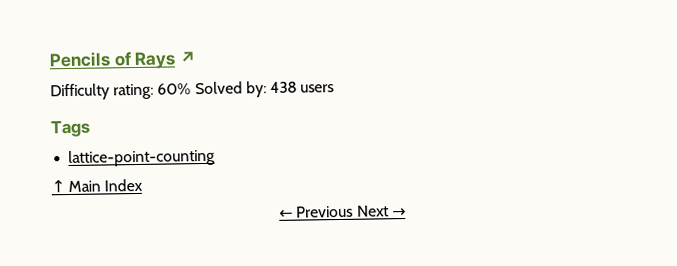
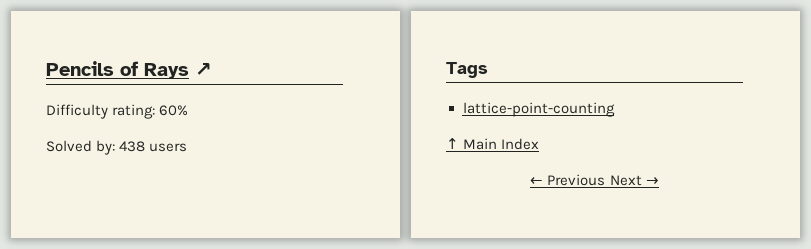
- Difficulty rating: 60% Solved by: 438 users
+ Difficulty rating: 60%
+ Solved by: 438 users

